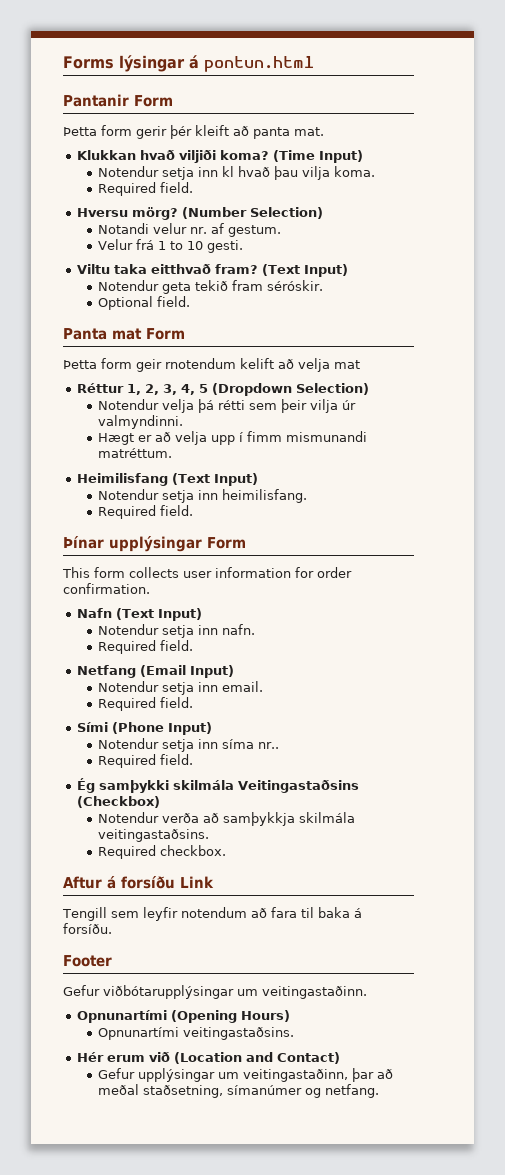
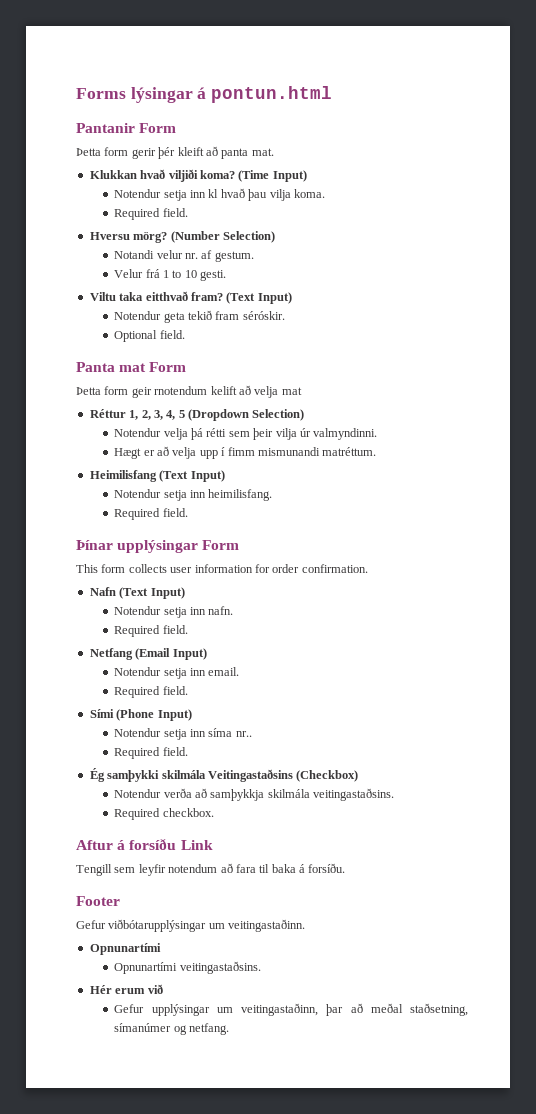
  Gefur viðbótarupplýsingar um veitingastaðinn.
- Opnunartími (Opening Hours)
+ Opnunartími
- Hér erum við (Location and Contact)
+ Hér erum við

